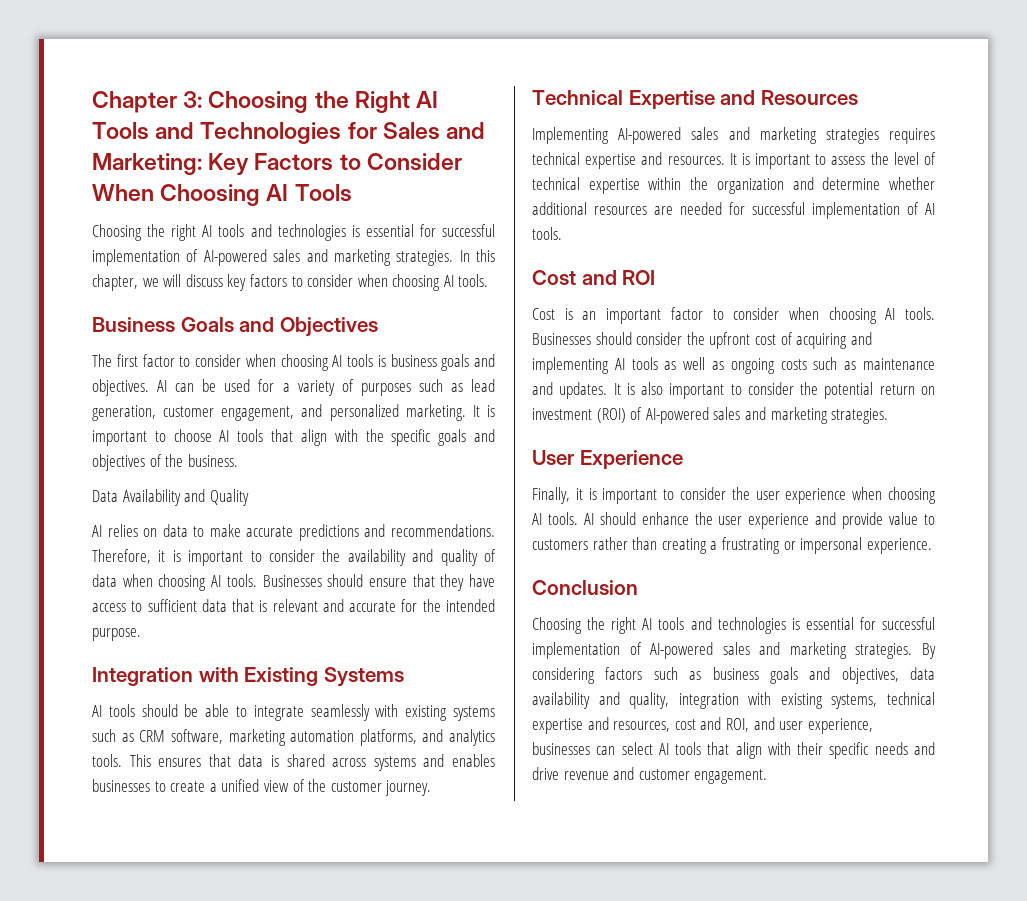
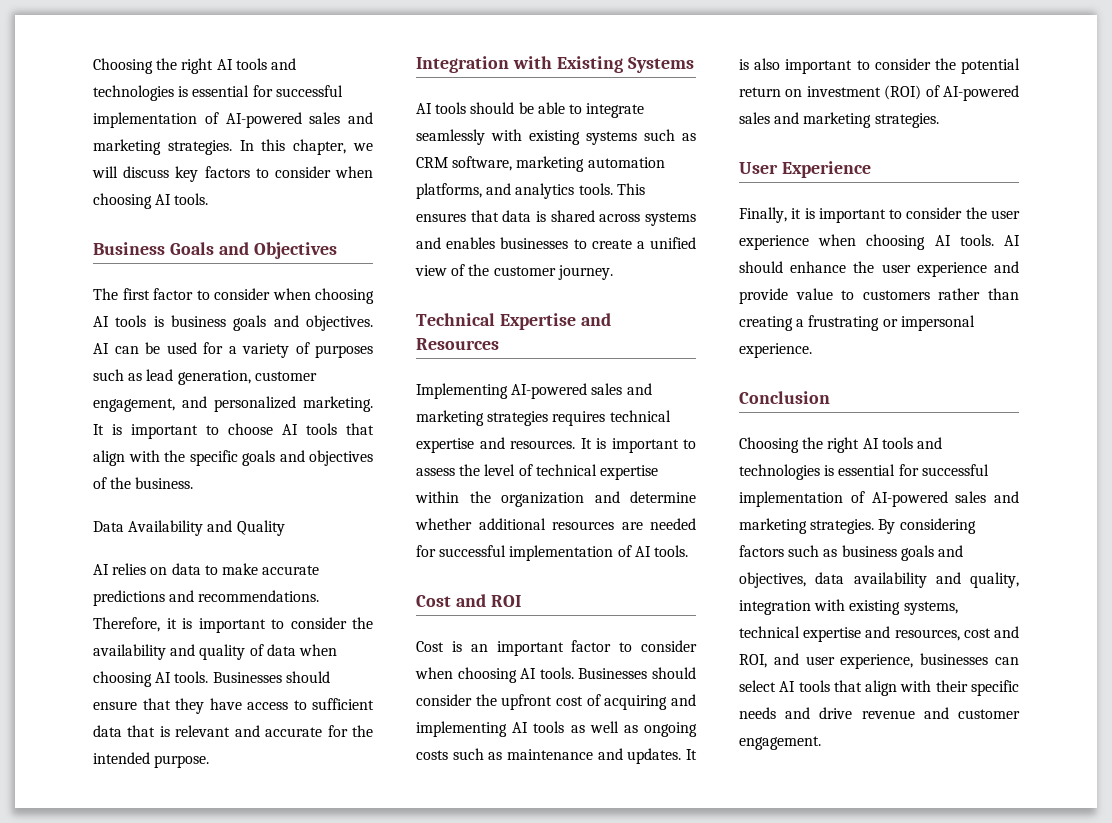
- Chapter 3: Choosing the Right AI Tools and Technologies for Sales and Marketing: Key Factors to Consider When Choosing AI Tools

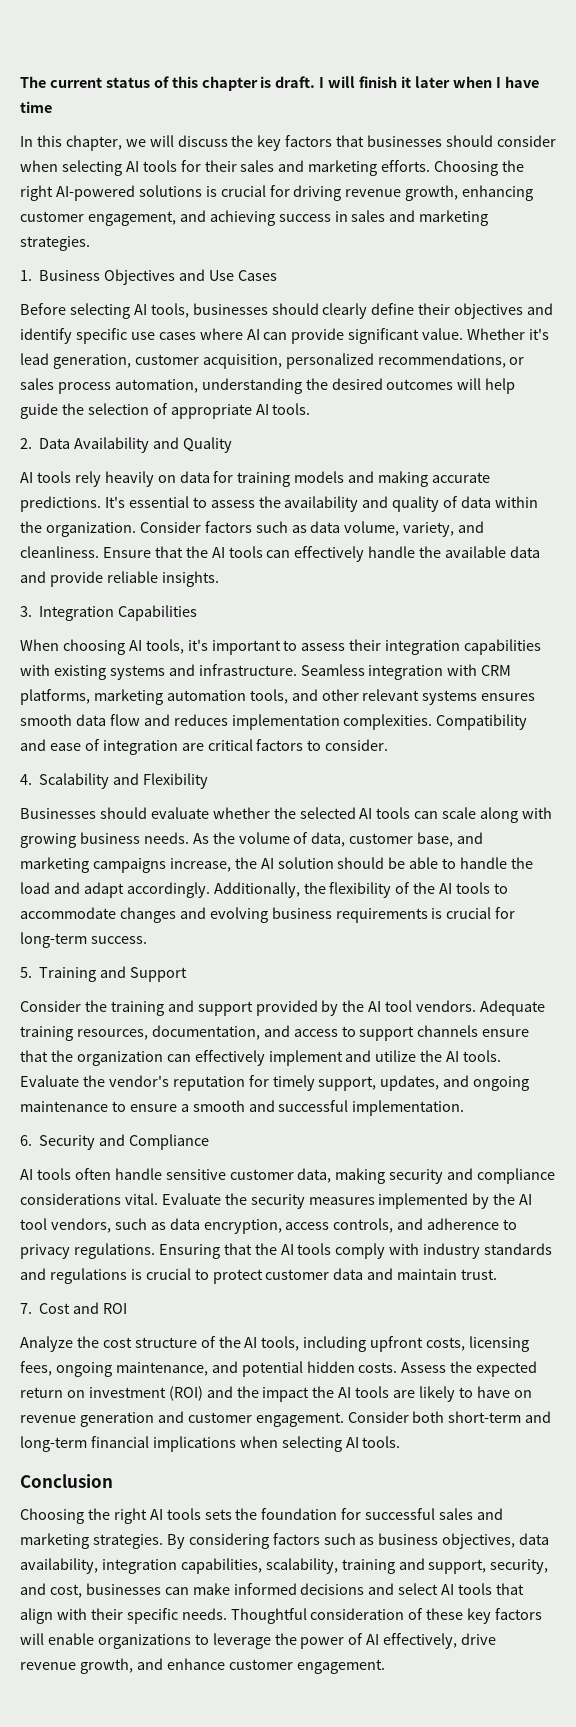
- Choosing the right AI tools and technologies is essential for successful implementation of AI-powered sales and marketing strategies. In this chapter, we will discuss key factors to consider when choosing AI tools.
- Business Goals and Objectives
- The first factor to consider when choosing AI tools is business goals and objectives. AI can be used for a variety of purposes such as lead generation, customer engagement, and personalized marketing. It is important to choose AI tools that align with the specific goals and objectives of the business.
- Data Availability and Quality
+ The current status of this chapter is draft. I will finish it later when I have time
+ In this chapter, we will discuss the key factors that businesses should consider when selecting AI tools for their sales and marketing efforts. Choosing the right AI-powered solutions is crucial for driving revenue growth, enhancing customer engagement, and achieving success in sales and marketing strategies.
+ 1. Business Objectives and Use Cases
+ Before selecting AI tools, businesses should clearly define their objectives and identify specific use cases where AI can provide significant value. Whether it's lead generation, customer acquisition, personalized recommendations, or sales process automation, understanding the desired outcomes will help guide the selection of appropriate AI tools.
+ 2. Data Availability and Quality
- AI relies on data to make accurate predictions and recommendations. Therefore, it is important to consider the availability and quality of data when choosing AI tools. Businesses should ensure that they have access to sufficient data that is relevant and accurate for the intended purpose.
- Integration with Existing Systems
- AI tools should be able to integrate seamlessly with existing systems such as CRM software, marketing automation platforms, and analytics tools. This ensures that data is shared across systems and enables businesses to create a unified view of the customer journey.
- Technical Expertise and Resources
- Implementing AI-powered sales and marketing strategies requires technical expertise and resources. It is important to assess the level of technical expertise within the organization and determine whether additional resources are needed for successful implementation of AI tools.
- Cost and ROI
- Cost is an important factor to consider when choosing AI tools. Businesses should consider the upfront cost of acquiring and implementing AI tools as well as ongoing costs such as maintenance and updates. It is also important to consider the potential return on investment (ROI) of AI-powered sales and marketing strategies.
- User Experience
- Finally, it is important to consider the user experience when choosing AI tools. AI should enhance the user experience and provide value to customers rather than creating a frustrating or impersonal experience.
+ AI tools rely heavily on data for training models and making accurate predictions. It's essential to assess the availability and quality of data within the organization. Consider factors such as data volume, variety, and cleanliness. Ensure that the AI tools can effectively handle the available data and provide reliable insights.
+ 3. Integration Capabilities
+ When choosing AI tools, it's important to assess their integration capabilities with existing systems and infrastructure. Seamless integration with CRM platforms, marketing automation tools, and other relevant systems ensures smooth data flow and reduces implementation complexities. Compatibility and ease of integration are critical factors to consider.
+ 4. Scalability and Flexibility
+ Businesses should evaluate whether the selected AI tools can scale along with growing business needs. As the volume of data, customer base, and marketing campaigns increase, the AI solution should be able to handle the load and adapt accordingly. Additionally, the flexibility of the AI tools to accommodate changes and evolving business requirements is crucial for long-term success.
+ 5. Training and Support
+ Consider the training and support provided by the AI tool vendors. Adequate training resources, documentation, and access to support channels ensure that the organization can effectively implement and utilize the AI tools. Evaluate the vendor's reputation for timely support, updates, and ongoing maintenance to ensure a smooth and successful implementation.
+ 6. Security and Compliance
+ AI tools often handle sensitive customer data, making security and compliance considerations vital. Evaluate the security measures implemented by the AI tool vendors, such as data encryption, access controls, and adherence to privacy regulations. Ensuring that the AI tools comply with industry standards and regulations is crucial to protect customer data and maintain trust.
+ 7. Cost and ROI
+ Analyze the cost structure of the AI tools, including upfront costs, licensing fees, ongoing maintenance, and potential hidden costs. Assess the expected return on investment (ROI) and the impact the AI tools are likely to have on revenue generation and customer engagement. Consider both short-term and long-term financial implications when selecting AI tools.
  Conclusion
- Choosing the right AI tools and technologies is essential for successful implementation of AI-powered sales and marketing strategies.
+ Choosing the right AI tools sets the foundation for successful sales and marketing strategies.
- By considering factors such as business goals and objectives, data availability and quality, integration with existing systems, technical expertise and resources, cost and ROI, and user experience, businesses can select AI tools that align with their specific needs and drive revenue and customer engagement.
+ By considering factors such as business objectives, data availability, integration capabilities, scalability, training and support, security, and cost, businesses can make informed decisions and select AI tools that align with their specific needs. Thoughtful consideration of these key factors will enable organizations to leverage the power of AI effectively, drive revenue growth, and enhance customer engagement.

